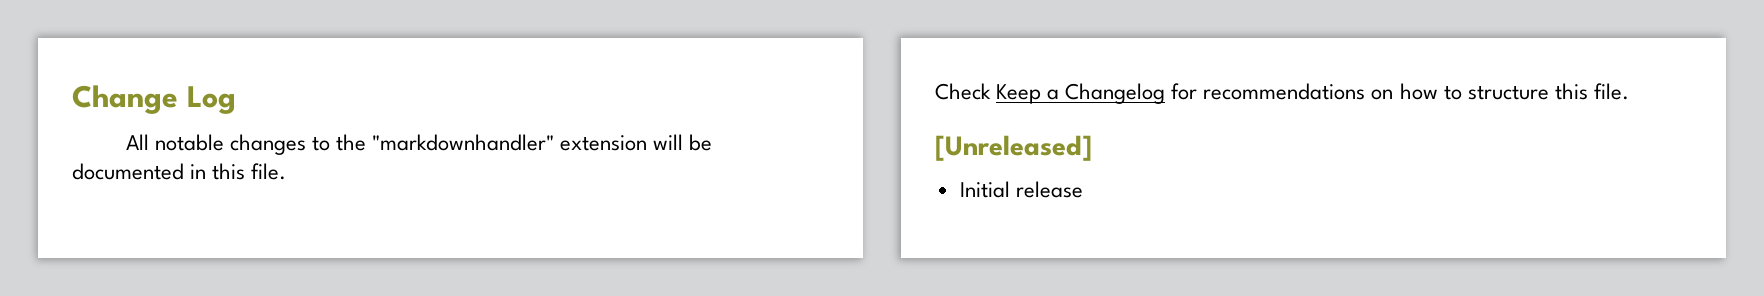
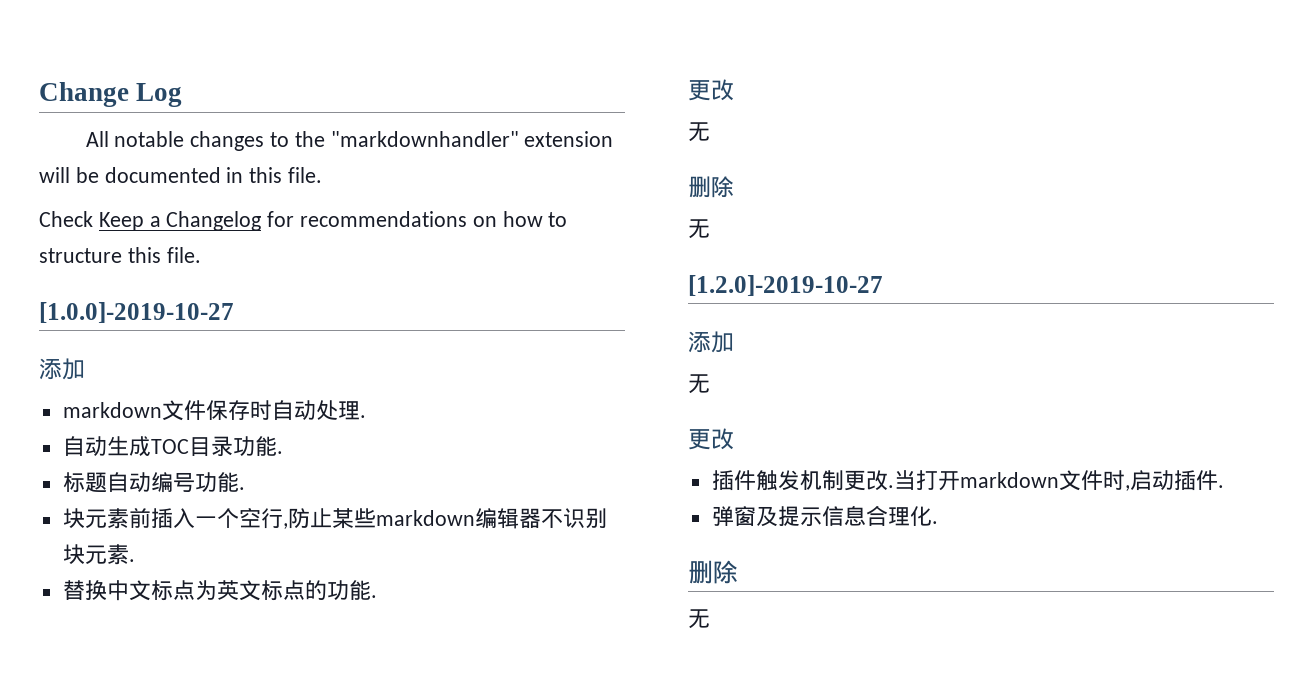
- [Unreleased]
- Initial release
+ [1.0.0]-2019-10-27
+ 添加
+ markdown文件保存时自动处理.
+ 自动生成TOC目录功能.
+ 标题自动编号功能.
+ 块元素前插入一个空行,防止某些markdown编辑器不识别块元素.
+ 替换中文标点为英文标点的功能.
+ 更改
+ 无
+ 删除
+ 无
+ [1.2.0]-2019-10-27
+ 添加
+ 无
+ 更改
+ 插件触发机制更改.当打开markdown文件时,启动插件.
+ 弹窗及提示信息合理化.
+ 删除
+ 无

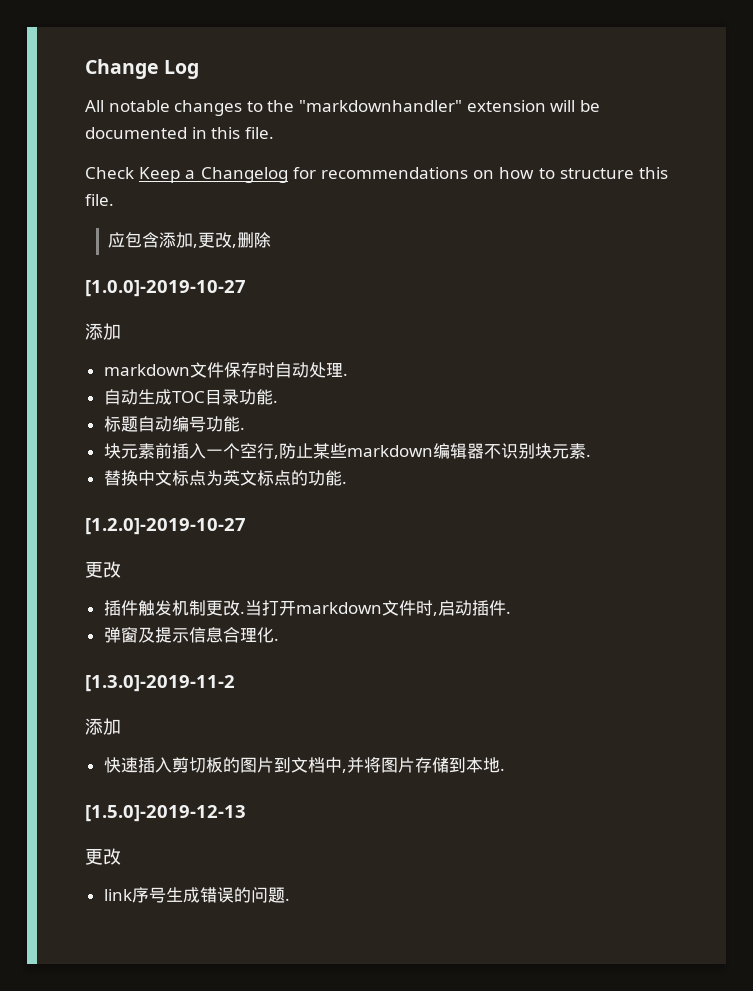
+ 应包含添加,更改,删除
  替换中文标点为英文标点的功能.
- 更改
- 无
- 删除
- 无
  [1.2.0]-2019-10-27
- 添加
- 无
  弹窗及提示信息合理化.
- 删除
- 无
+ [1.3.0]-2019-11-2
+ 添加
+ 快速插入剪切板的图片到文档中,并将图片存储到本地.
+ [1.5.0]-2019-12-13
+ 更改
+ link序号生成错误的问题.

